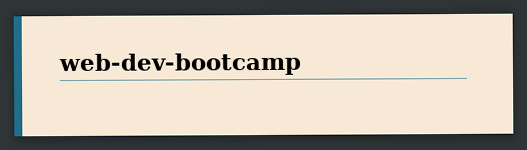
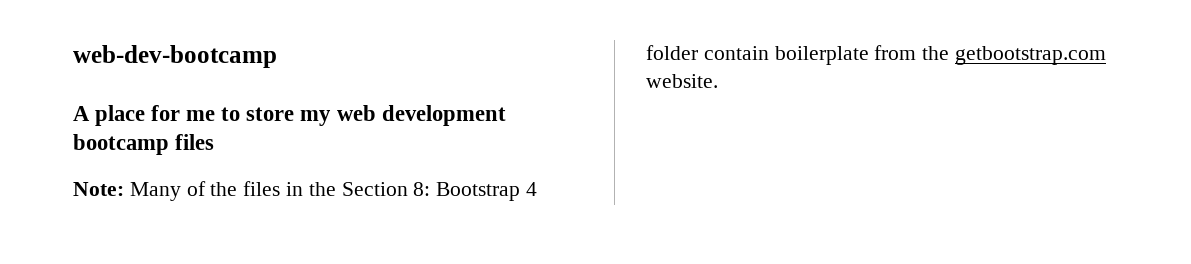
+ A place for me to store my web development bootcamp files
+ Note: Many of the files in the Section 8: Bootstrap 4 folder contain boilerplate from the getbootstrap.com website.

